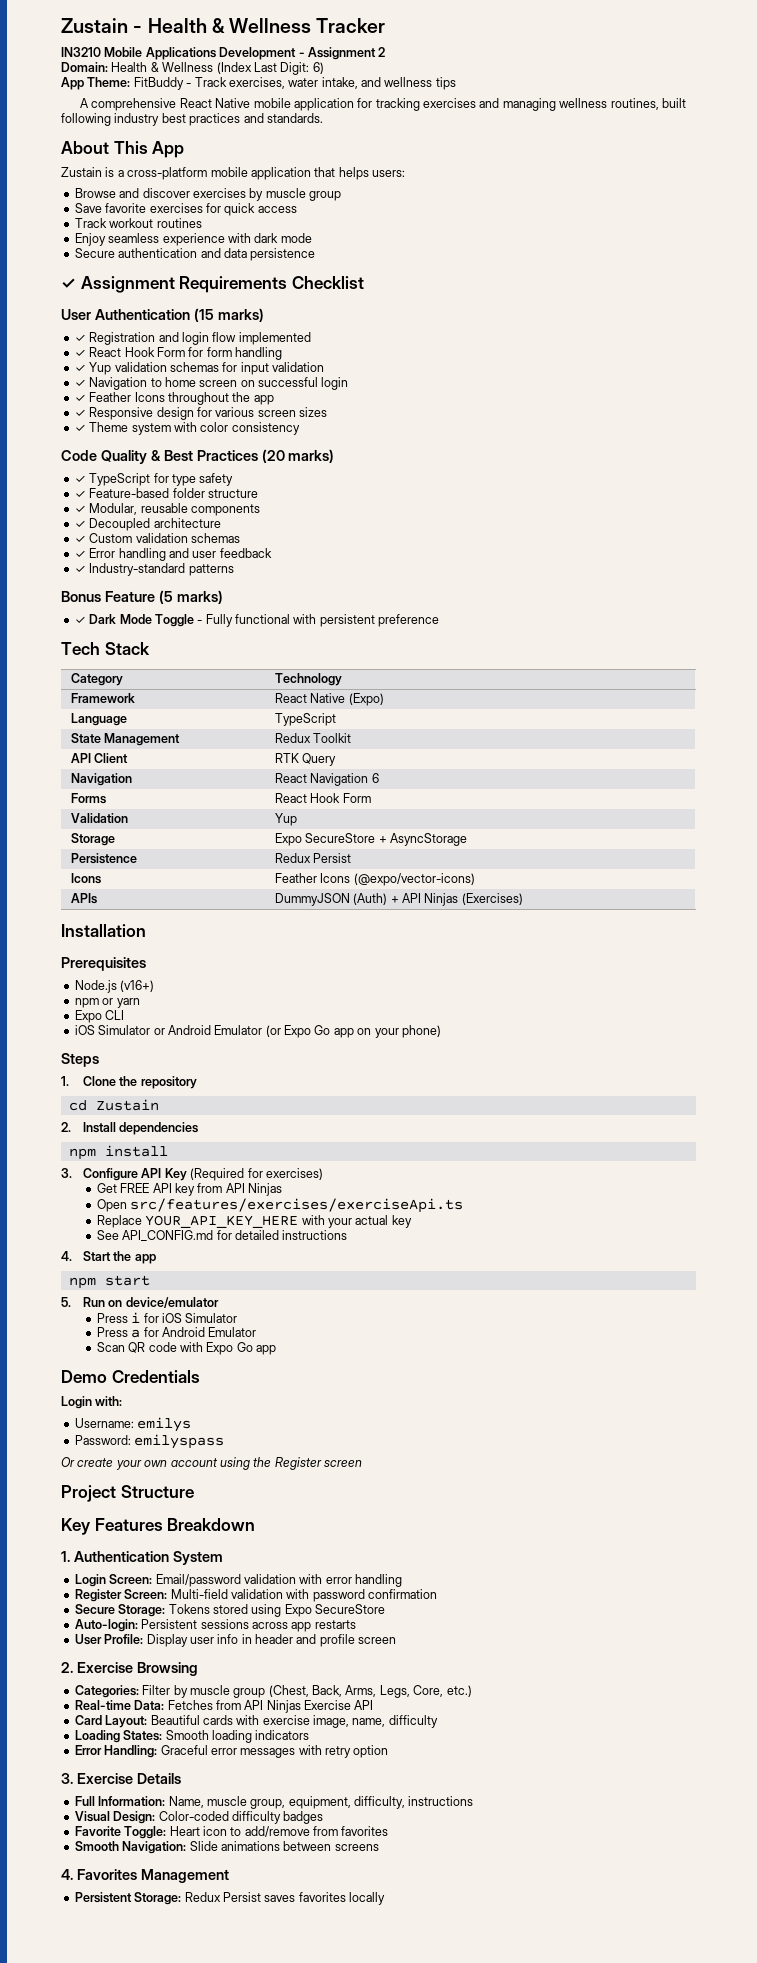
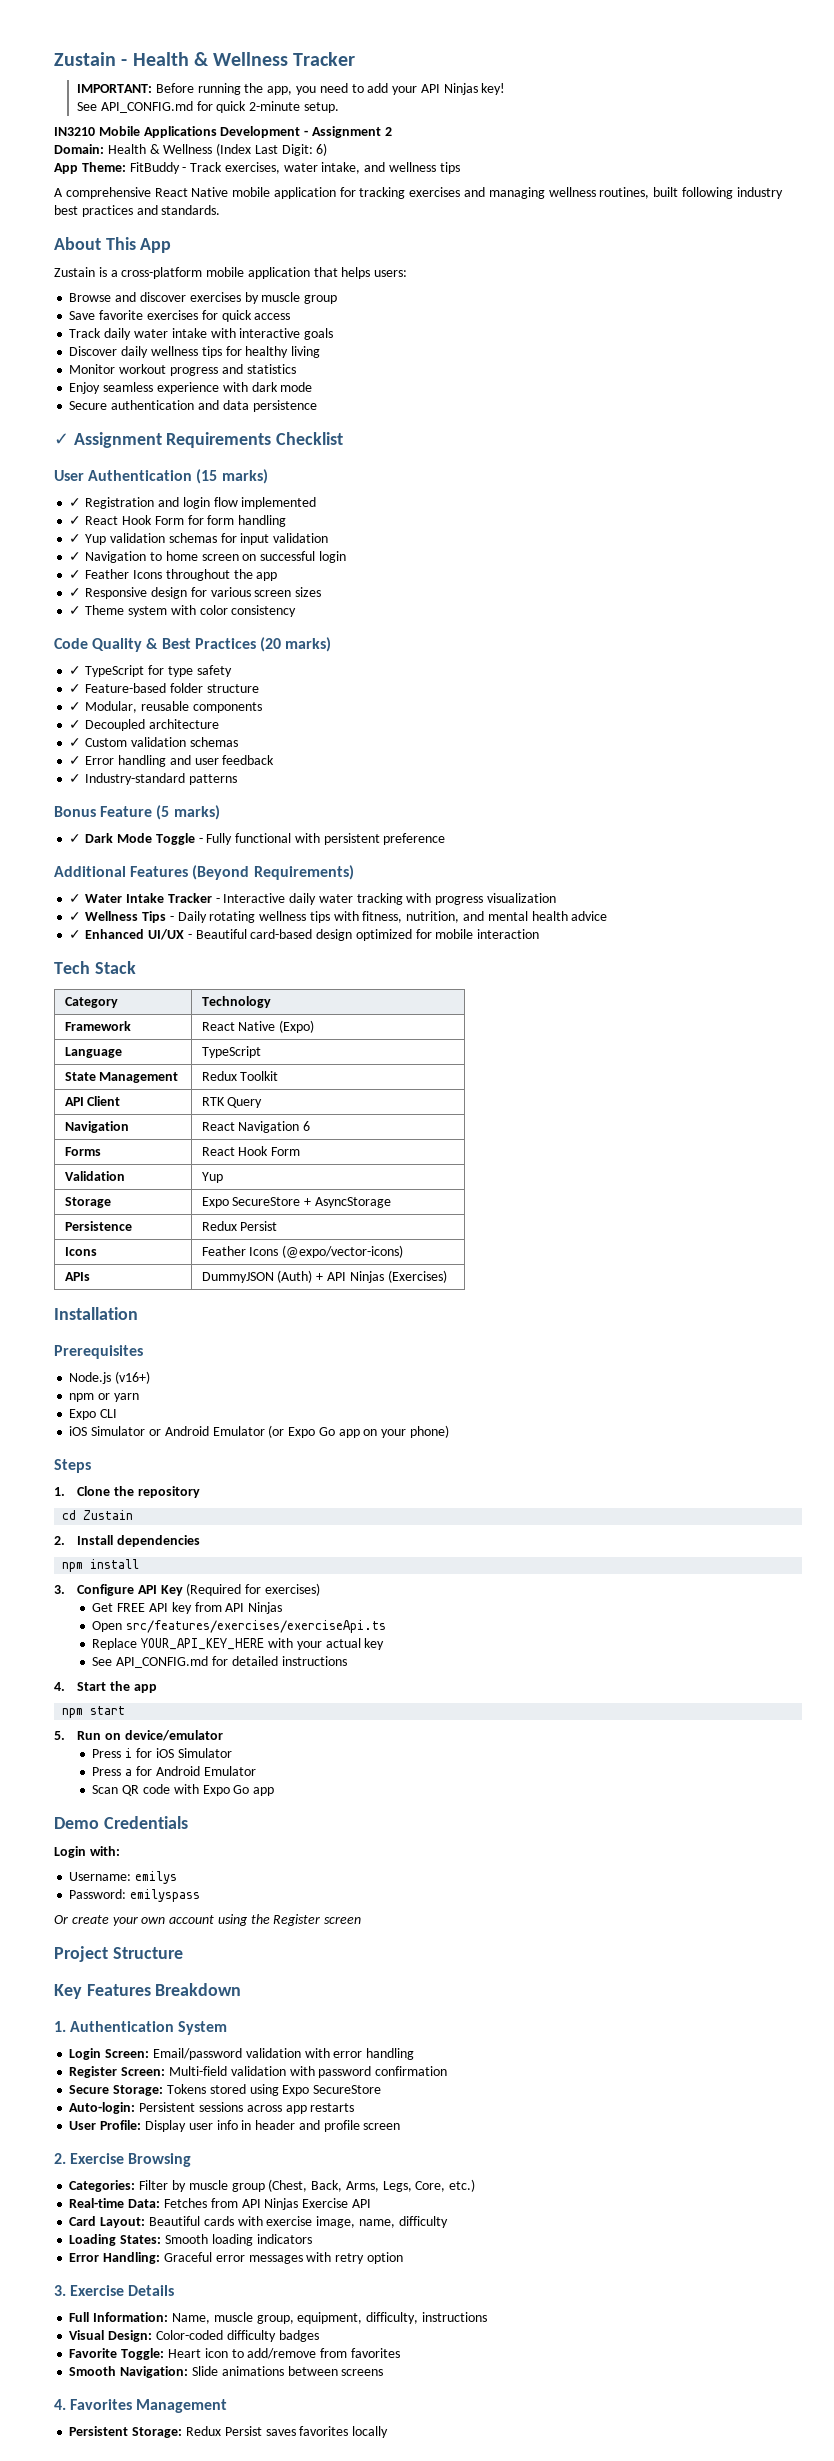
+ IMPORTANT: Before running the app, you need to add your API Ninjas key!
+ See API_CONFIG.md for quick 2-minute setup.
- Track workout routines
+ Track daily water intake with interactive goals
+ Discover daily wellness tips for healthy living
+ Monitor workout progress and statistics
+ Additional Features (Beyond Requirements)
+ ✓ Water Intake Tracker - Interactive daily water tracking with progress visualization
+ ✓ Wellness Tips - Daily rotating wellness tips with fitness, nutrition, and mental health advice
+ ✓ Enhanced UI/UX - Beautiful card-based design optimized for mobile interaction

